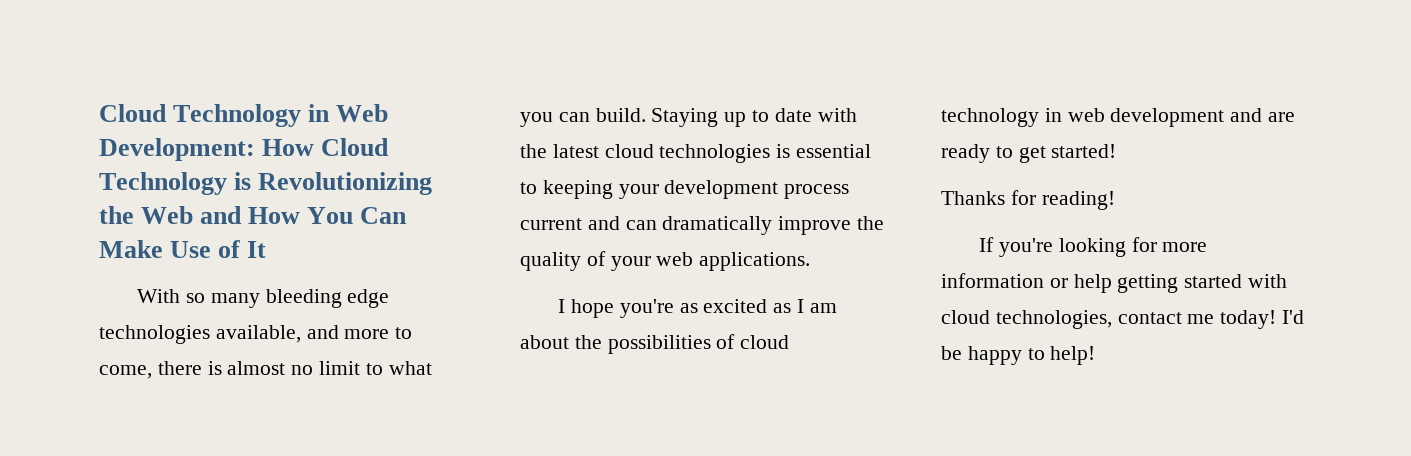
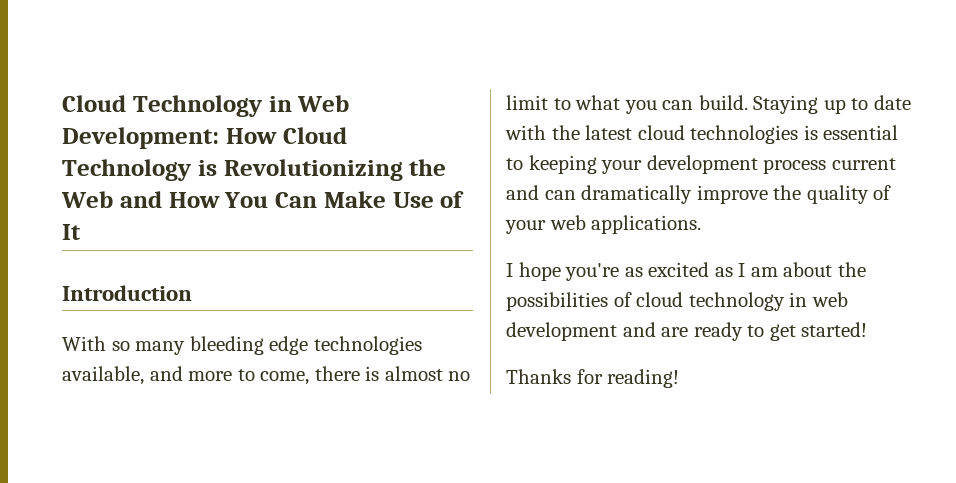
+ Introduction
- If you're looking for more information or help getting started with cloud technologies, contact me today! I'd be happy to help!

